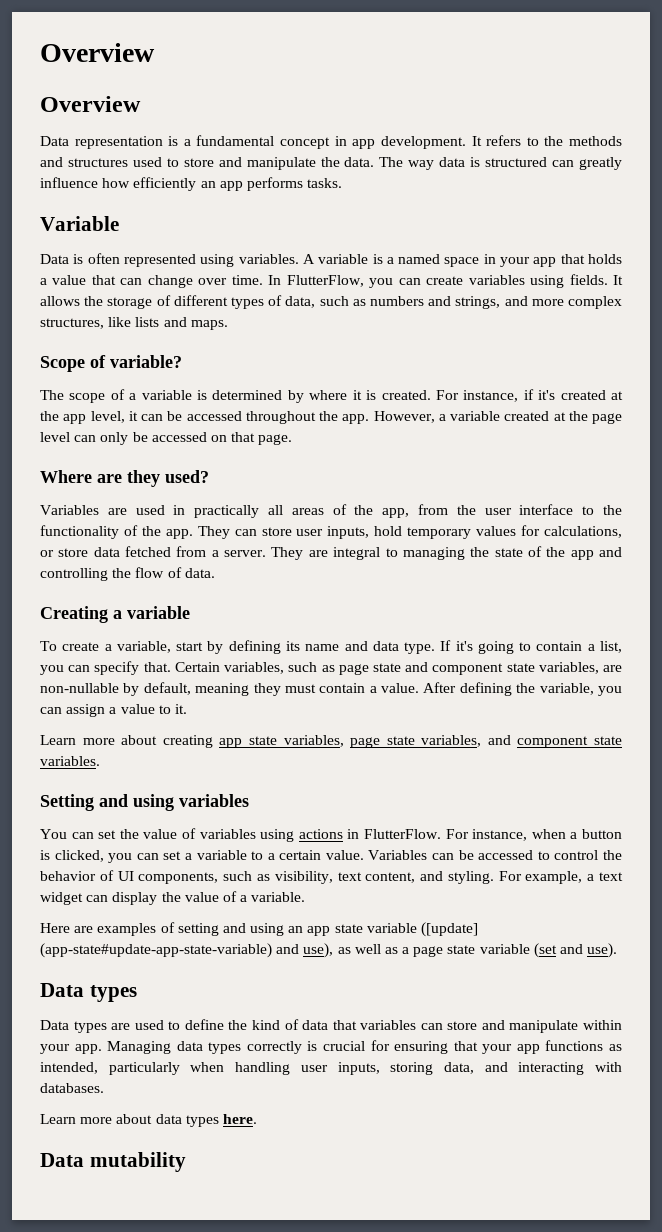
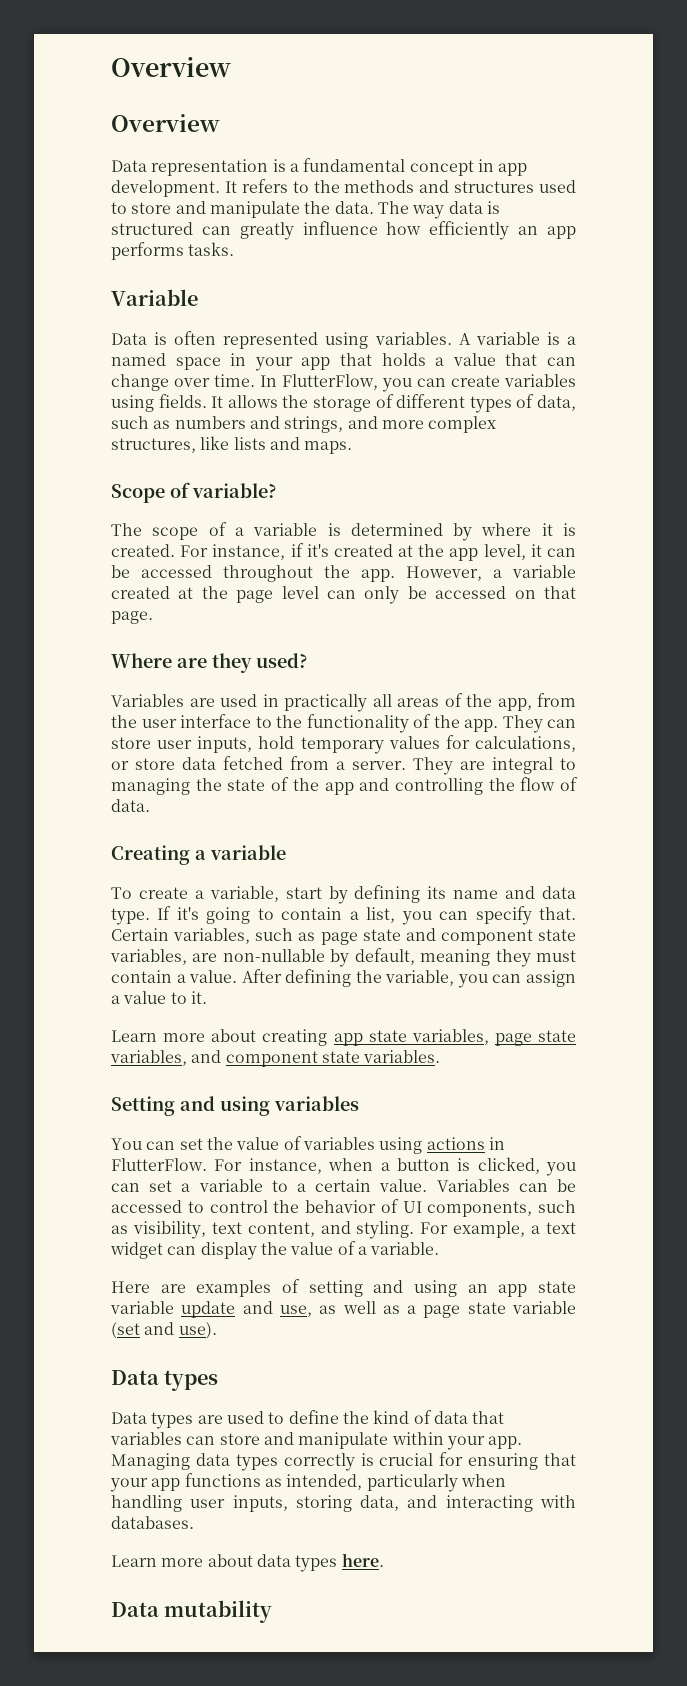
- Here are examples of setting and using an app state variable ([update] (app-state#update-app-state-variable) and use), as well as a page state variable (set and use).
+ Here are examples of setting and using an app state variable update and use, as well as a page state variable (set and use).

